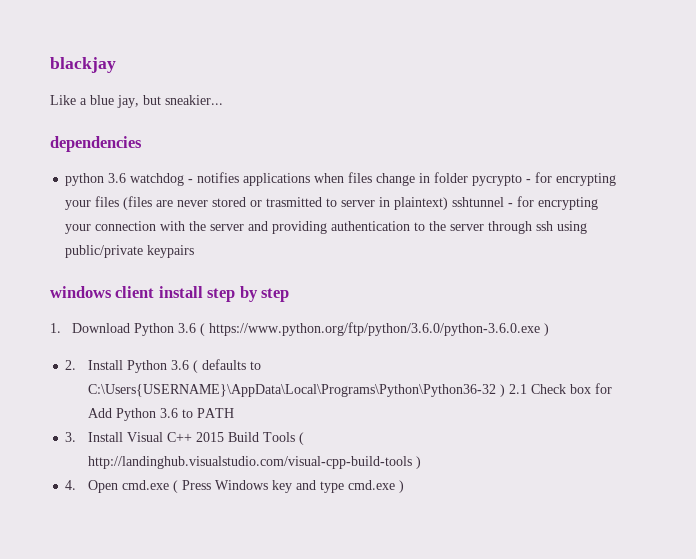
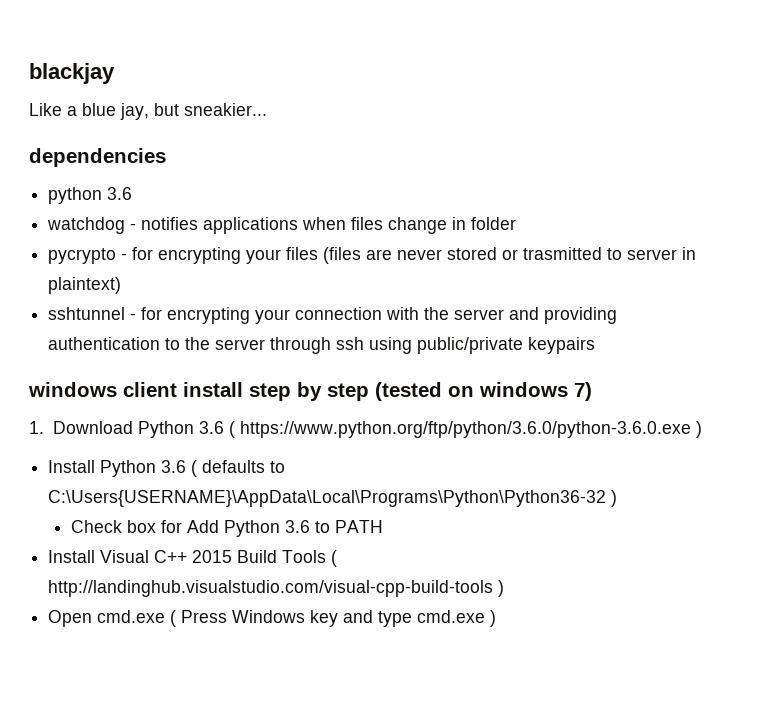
- python 3.6 watchdog - notifies applications when files change in folder pycrypto - for encrypting your files (files are never stored or trasmitted to server in plaintext) sshtunnel - for encrypting your connection with the server and providing authentication to the server through ssh using public/private keypairs
+ python 3.6
+ watchdog - notifies applications when files change in folder
+ pycrypto - for encrypting your files (files are never stored or trasmitted to server in plaintext)
+ sshtunnel - for encrypting your connection with the server and providing authentication to the server through ssh using public/private keypairs
- windows client install step by step
+ windows client install step by step (tested on windows 7)
- 2. Install Python 3.6 ( defaults to C:\Users{USERNAME}\AppData\Local\Programs\Python\Python36-32 ) 2.1 Check box for Add Python 3.6 to PATH
+ Install Python 3.6 ( defaults to C:\Users{USERNAME}\AppData\Local\Programs\Python\Python36-32 )
+ Check box for Add Python 3.6 to PATH
- 3. Install Visual C++ 2015 Build Tools ( http://landinghub.visualstudio.com/visual-cpp-build-tools )
+ Install Visual C++ 2015 Build Tools ( http://landinghub.visualstudio.com/visual-cpp-build-tools )
- 4. Open cmd.exe ( Press Windows key and type cmd.exe )
+ Open cmd.exe ( Press Windows key and type cmd.exe )

